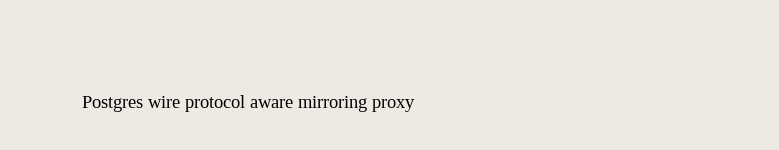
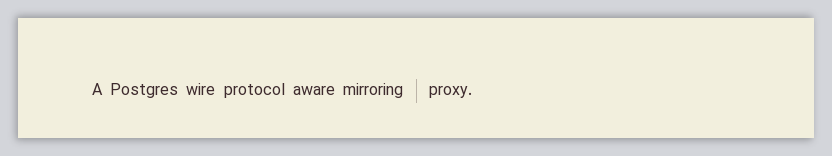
- Postgres wire protocol aware mirroring proxy
+ A Postgres wire protocol aware mirroring proxy.

